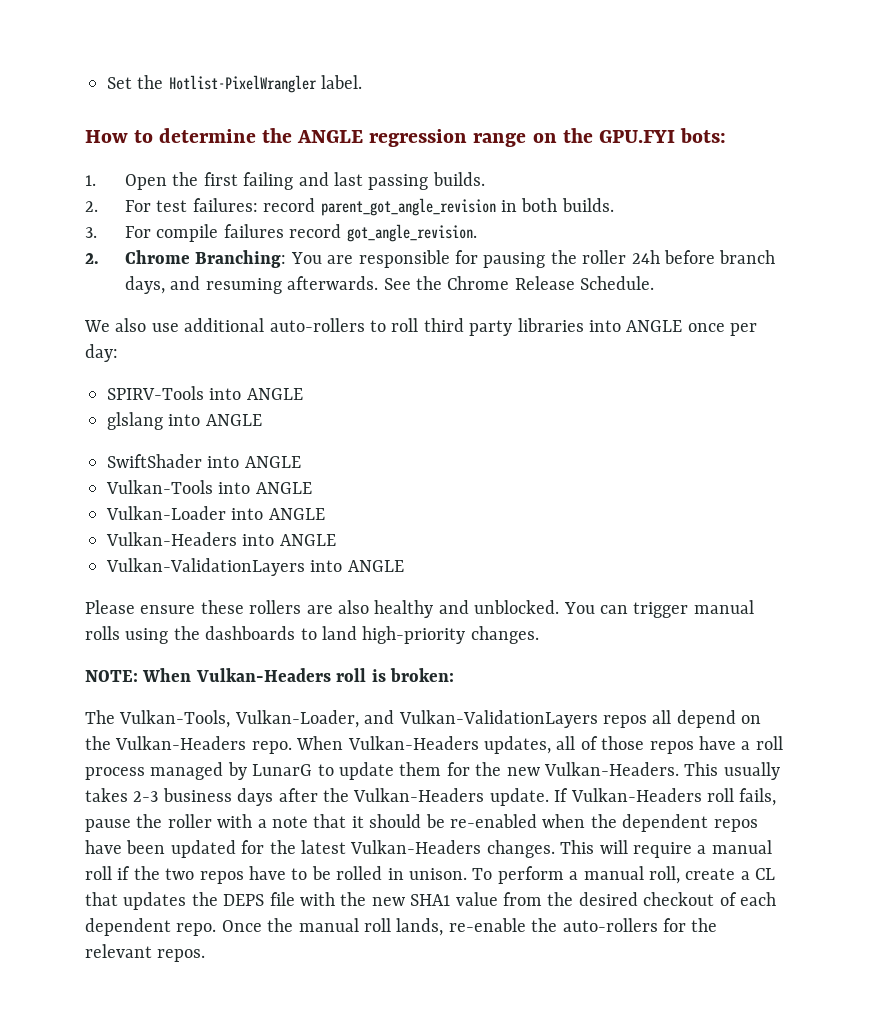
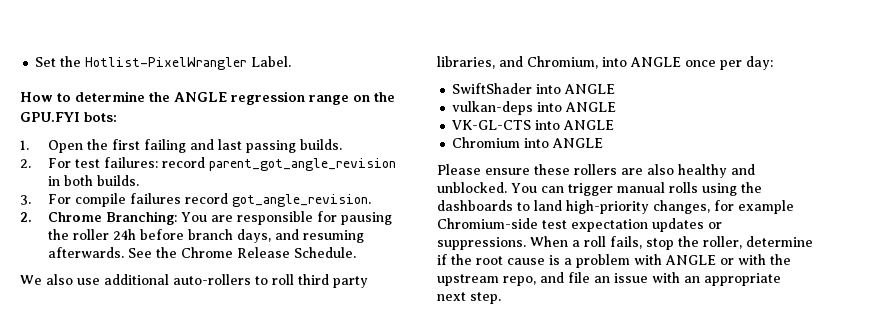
- Set the Hotlist-PixelWrangler label.
+ Set the Hotlist-PixelWrangler Label.
- We also use additional auto-rollers to roll third party libraries into ANGLE once per day:
+ We also use additional auto-rollers to roll third party libraries, and Chromium, into ANGLE once per day:
- SPIRV-Tools into ANGLE
- glslang into ANGLE
- Vulkan-Tools into ANGLE
- Vulkan-Loader into ANGLE
- Vulkan-Headers into ANGLE
- Vulkan-ValidationLayers into ANGLE
+ vulkan-deps into ANGLE
+ VK-GL-CTS into ANGLE
+ Chromium into ANGLE
- You can trigger manual rolls using the dashboards to land high-priority changes.
- NOTE: When Vulkan-Headers roll is broken:
- The Vulkan-Tools, Vulkan-Loader, and Vulkan-ValidationLayers repos all depend on the Vulkan-Headers repo. When Vulkan-Headers updates, all of those repos have a roll process managed by LunarG to update them for the new Vulkan-Headers. This usually takes 2-3 business days after the Vulkan-Headers update. If Vulkan-Headers roll fails, pause the roller with a note that it should be re-enabled when the dependent repos have been updated for the latest Vulkan-Headers changes. This will require a manual roll if the two repos have to be rolled in unison. To perform a manual roll, create a CL that updates the DEPS file with the new SHA1 value from the desired checkout of each dependent repo. Once the manual roll lands, re-enable the auto-rollers for the relevant repos.
+ You can trigger manual rolls using the dashboards to land high-priority changes, for example Chromium-side test expectation updates or suppressions. When a roll fails, stop the roller, determine if the root cause is a problem with ANGLE or with the upstream repo, and file an issue with an appropriate next step.

